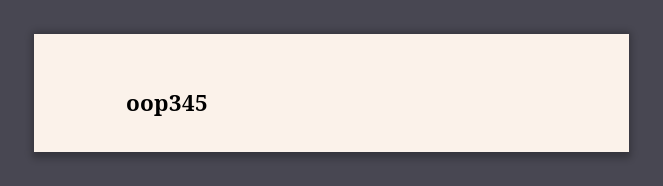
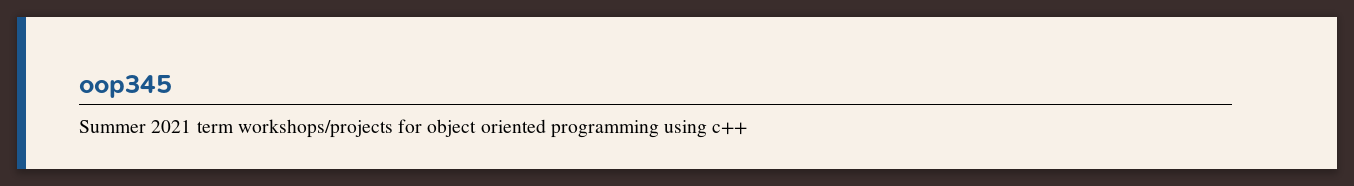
+ Summer 2021 term workshops/projects for object oriented programming using c++

